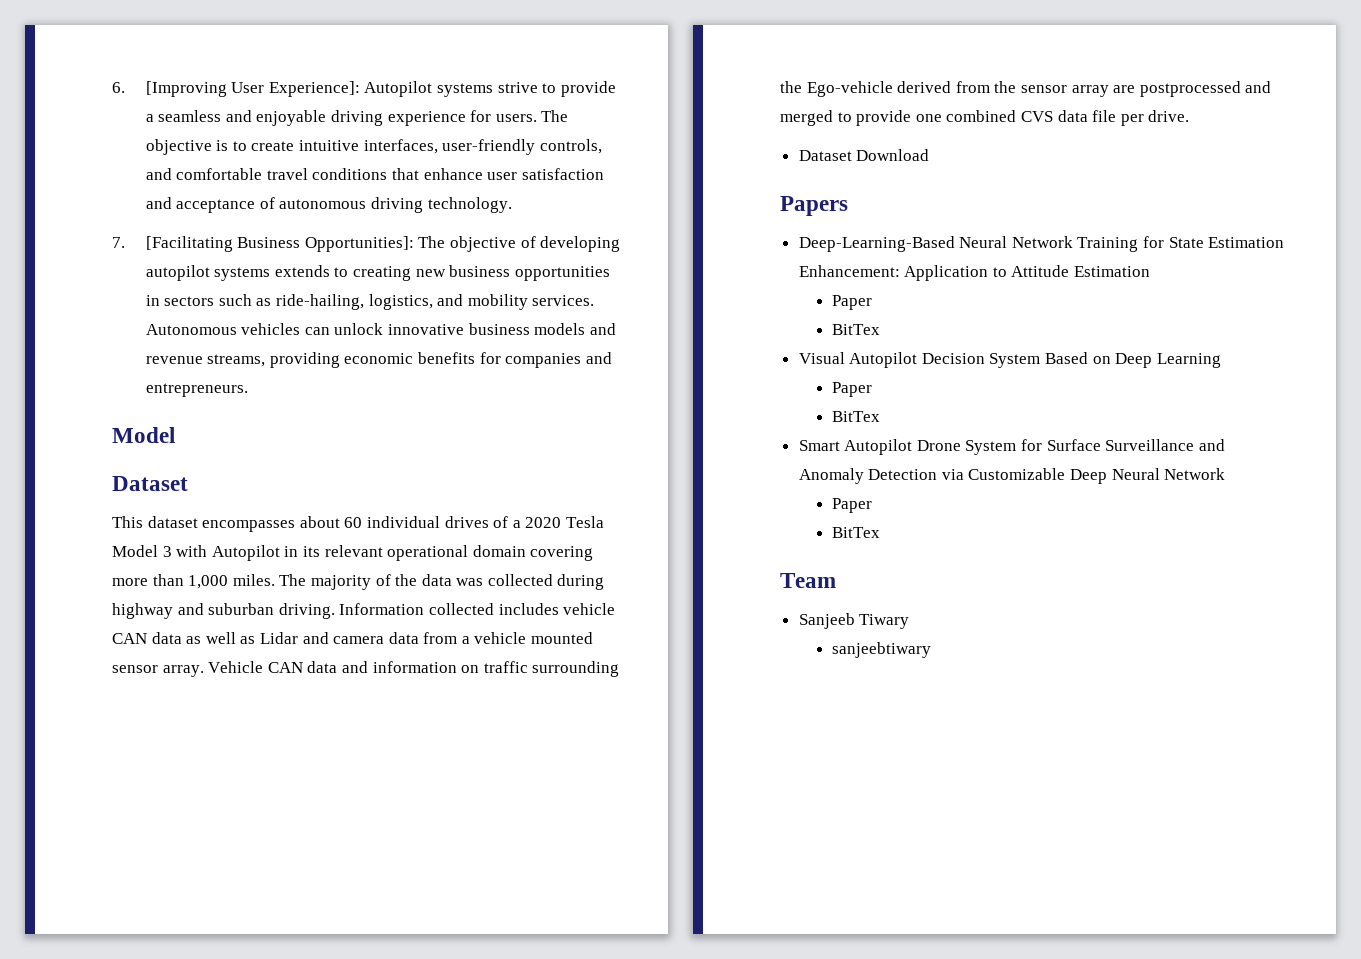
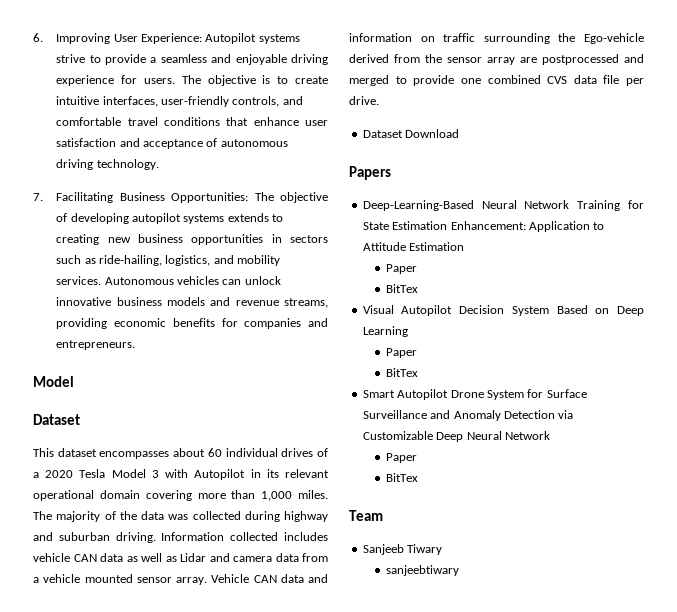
- 6. [Improving User Experience]: Autopilot systems strive to provide a seamless and enjoyable driving experience for users.
+ 6. Improving User Experience: Autopilot systems strive to provide a seamless and enjoyable driving experience for users.
- 7. [Facilitating Business Opportunities]: The objective of developing autopilot systems extends to creating new business opportunities in sectors such as ride-hailing, logistics, and mobility services.
+ 7. Facilitating Business Opportunities: The objective of developing autopilot systems extends to creating new business opportunities in sectors such as ride-hailing, logistics, and mobility services.

